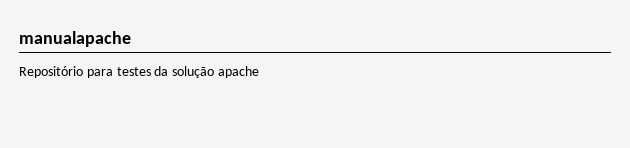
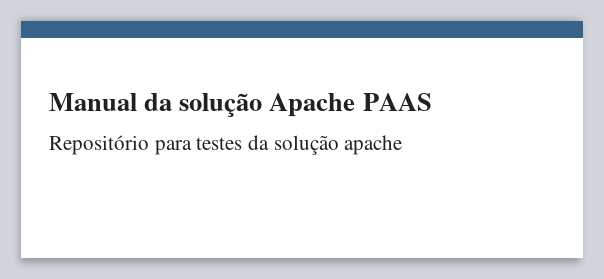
- manualapache
+ Manual da solução Apache PAAS

